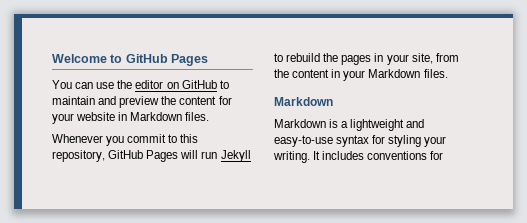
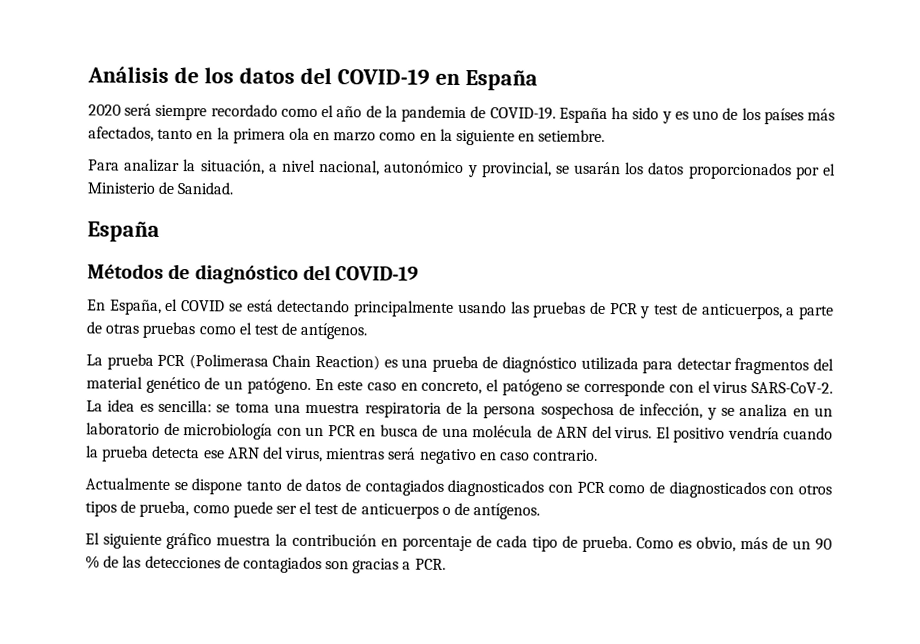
- Welcome to GitHub Pages
- You can use the editor on GitHub to maintain and preview the content for your website in Markdown files.
- Whenever you commit to this repository, GitHub Pages will run Jekyll to rebuild the pages in your site, from the content in your Markdown files.
- Markdown
- Markdown is a lightweight and easy-to-use syntax for styling your writing. It includes conventions for
+ Análisis de los datos del COVID-19 en España
+ 2020 será siempre recordado como el año de la pandemia de COVID-19. España ha sido y es uno de los países más afectados, tanto en la primera ola en marzo como en la siguiente en setiembre.
+ Para analizar la situación, a nivel nacional, autonómico y provincial, se usarán los datos proporcionados por el Ministerio de Sanidad.
+ España
+ Métodos de diagnóstico del COVID-19
+ En España, el COVID se está detectando principalmente usando las pruebas de PCR y test de anticuerpos, a parte de otras pruebas como el test de antígenos.
+ La prueba PCR (Polimerasa Chain Reaction) es una prueba de diagnóstico utilizada para detectar fragmentos del material genético de un patógeno. En este caso en concreto, el patógeno se corresponde con el virus SARS-CoV-2. La idea es sencilla: se toma una muestra respiratoria de la persona sospechosa de infección, y se analiza en un laboratorio de microbiología con un PCR en busca de una molécula de ARN del virus. El positivo vendría cuando la prueba detecta ese ARN del virus, mientras será negativo en caso contrario.
+ Actualmente se dispone tanto de datos de contagiados diagnosticados con PCR como de diagnosticados con otros tipos de prueba, como puede ser el test de anticuerpos o de antígenos.
+ El siguiente gráfico muestra la contribución en porcentaje de cada tipo de prueba. Como es obvio, más de un 90 % de las detecciones de contagiados son gracias a PCR.

